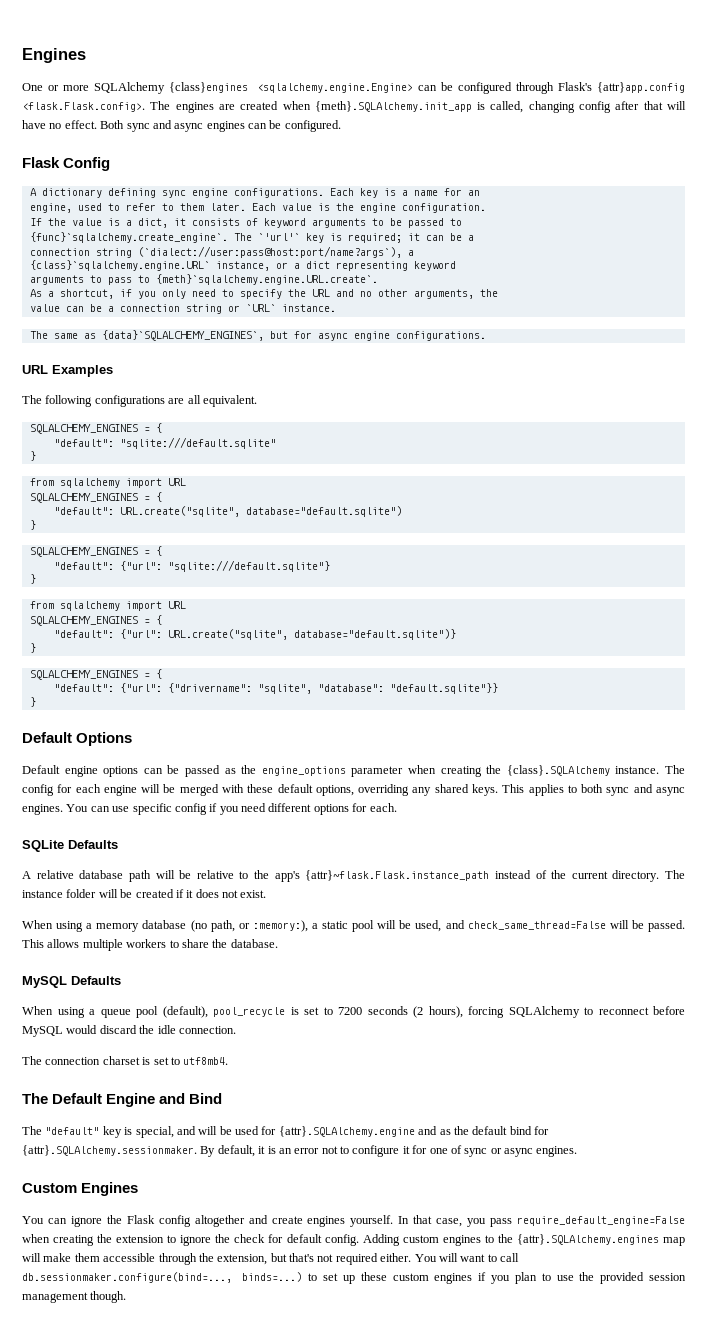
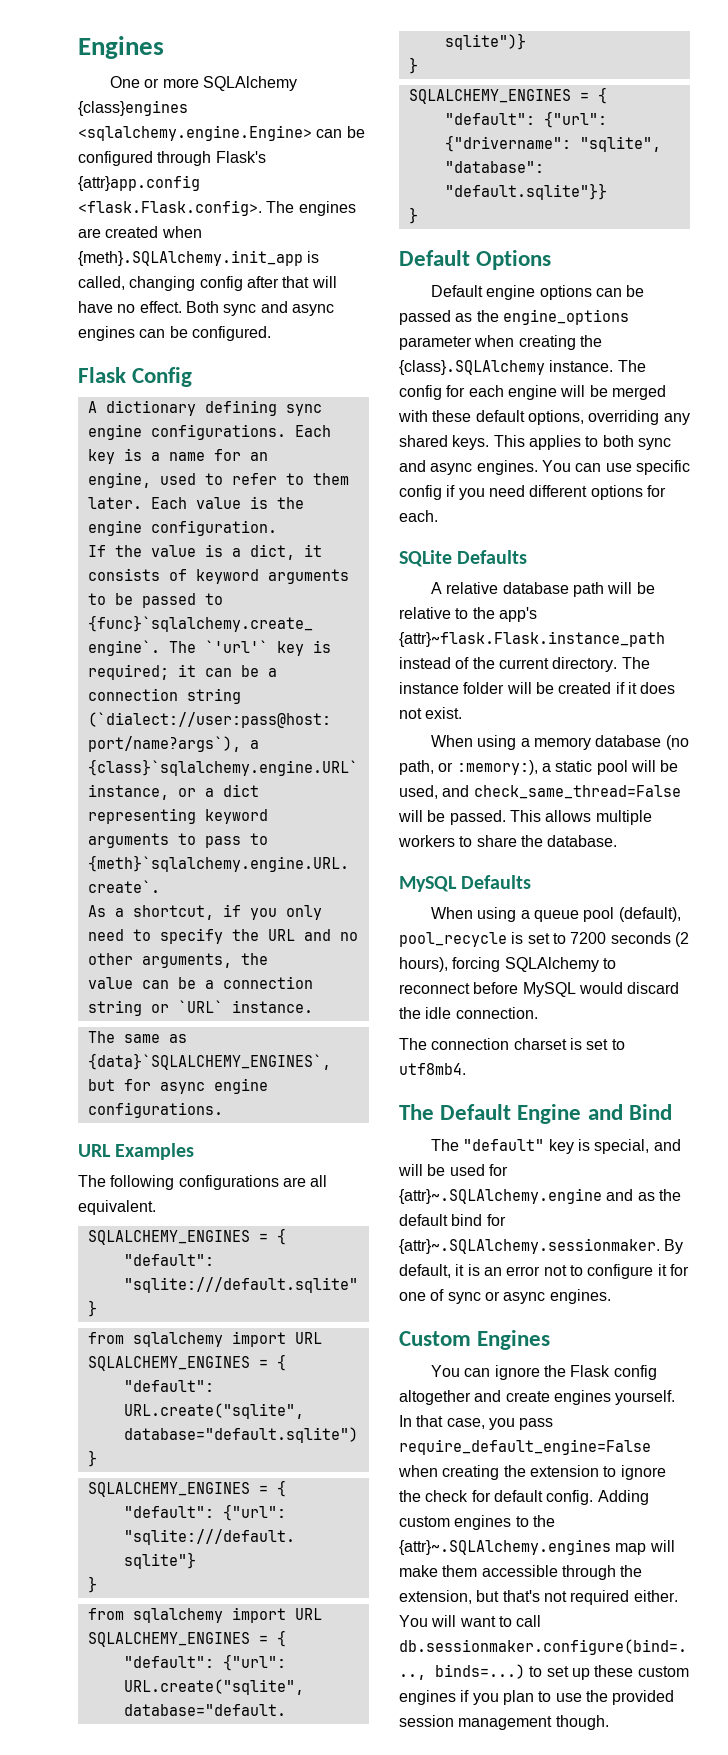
- The "default" key is special, and will be used for {attr}.SQLAlchemy.engine and as the default bind for {attr}.SQLAlchemy.sessionmaker. By default, it is an error not to configure it for one of sync or async engines.
+ The "default" key is special, and will be used for {attr}~.SQLAlchemy.engine and as the default bind for {attr}~.SQLAlchemy.sessionmaker. By default, it is an error not to configure it for one of sync or async engines.
- Adding custom engines to the {attr}.SQLAlchemy.engines map will make them accessible through the extension, but that's not required either.
+ Adding custom engines to the {attr}~.SQLAlchemy.engines map will make them accessible through the extension, but that's not required either.

